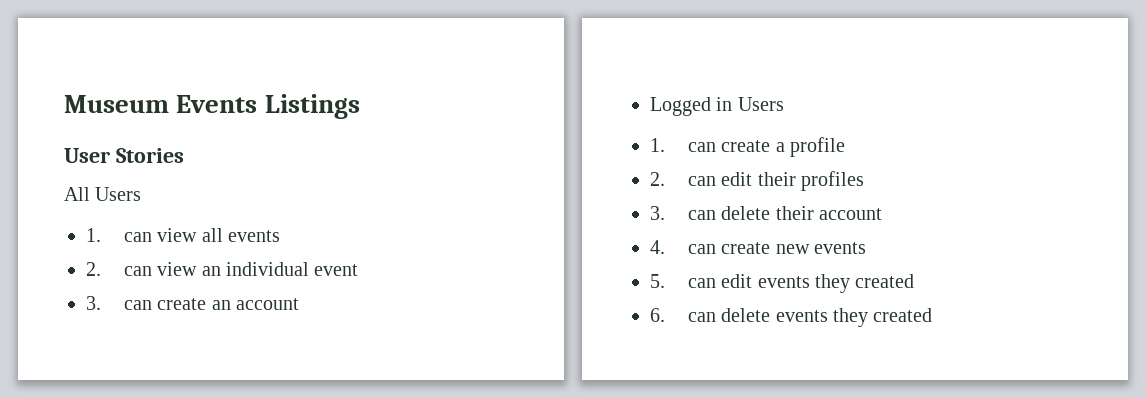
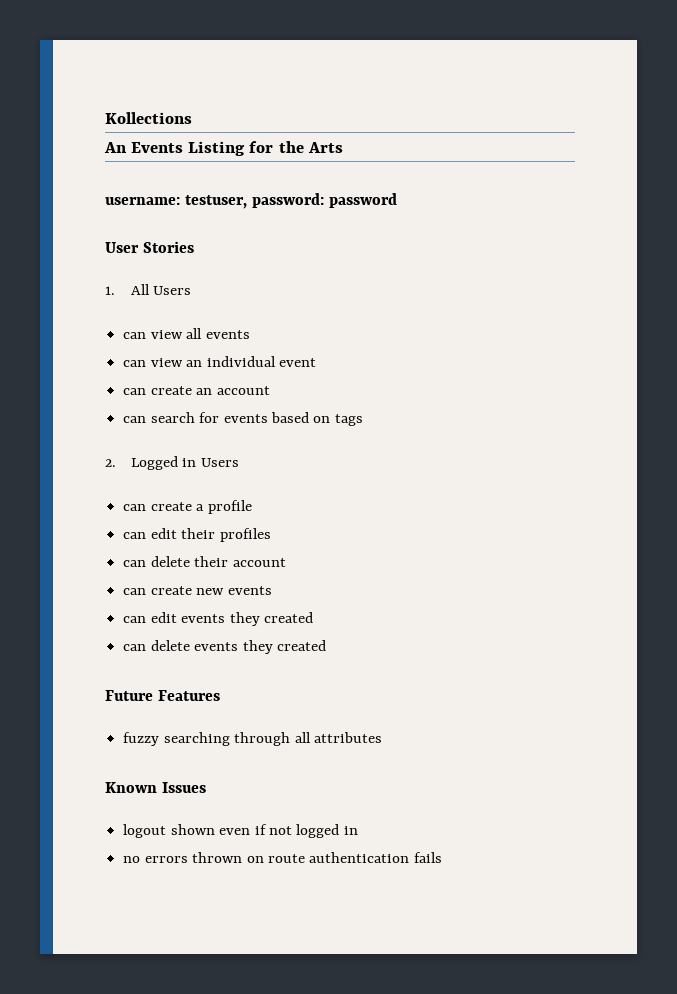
- Museum Events Listings
+ Kollections
+ An Events Listing for the Arts
+ username: testuser, password: password
- All Users
+ 1. All Users
- 1. can view all events
+ can view all events
- 2. can view an individual event
+ can view an individual event
- 3. can create an account
+ can create an account
- Logged in Users
+ can search for events based on tags
+ 2. Logged in Users
- 1. can create a profile
+ can create a profile
- 2. can edit their profiles
+ can edit their profiles
- 3. can delete their account
+ can delete their account
- 4. can create new events
+ can create new events
- 5. can edit events they created
+ can edit events they created
- 6. can delete events they created
+ can delete events they created
+ Future Features
+ fuzzy searching through all attributes
+ Known Issues
+ logout shown even if not logged in
+ no errors thrown on route authentication fails

